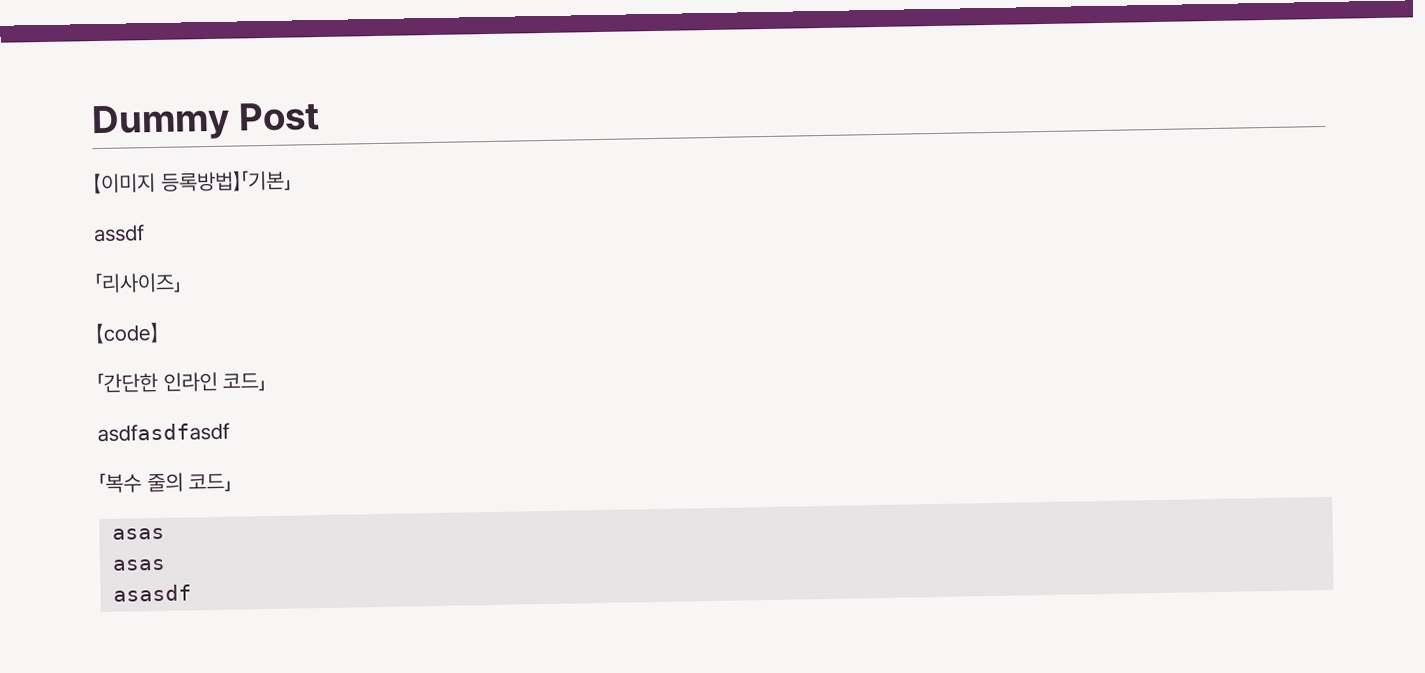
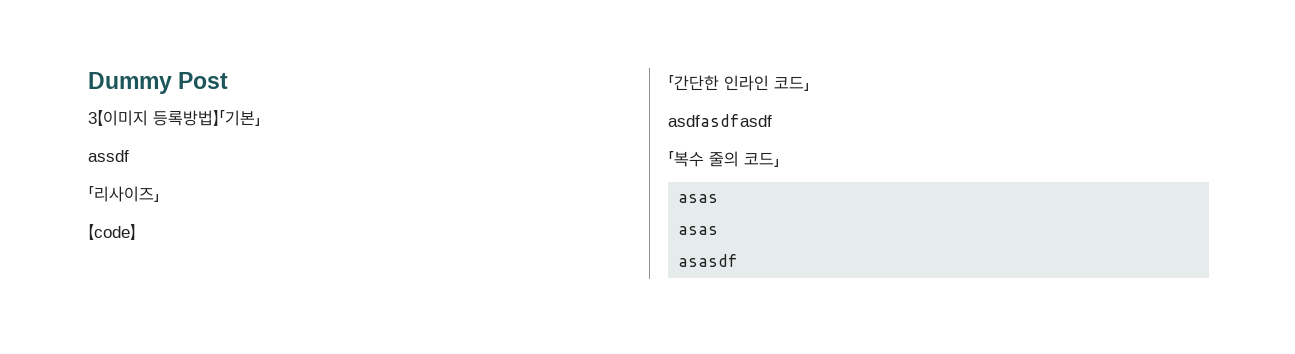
- 【이미지 등록방법】「기본」
+ 3【이미지 등록방법】「기본」

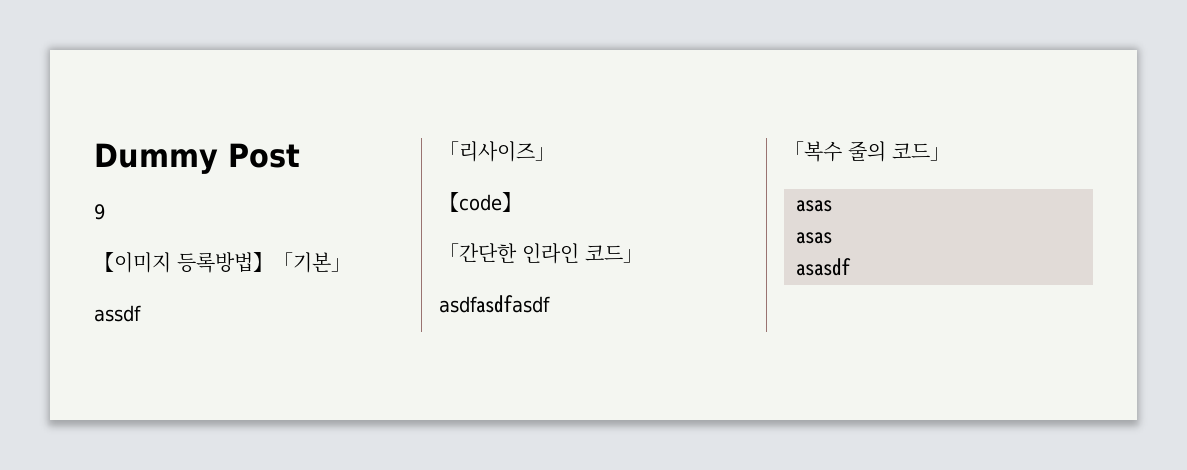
- 3【이미지 등록방법】「기본」
+ 9
+ 【이미지 등록방법】「기본」

